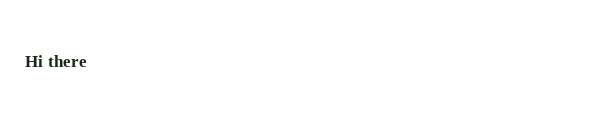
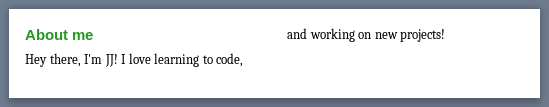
- Hi there
+ About me
+ Hey there, I'm JJ! I love learning to code, and working on new projects!

